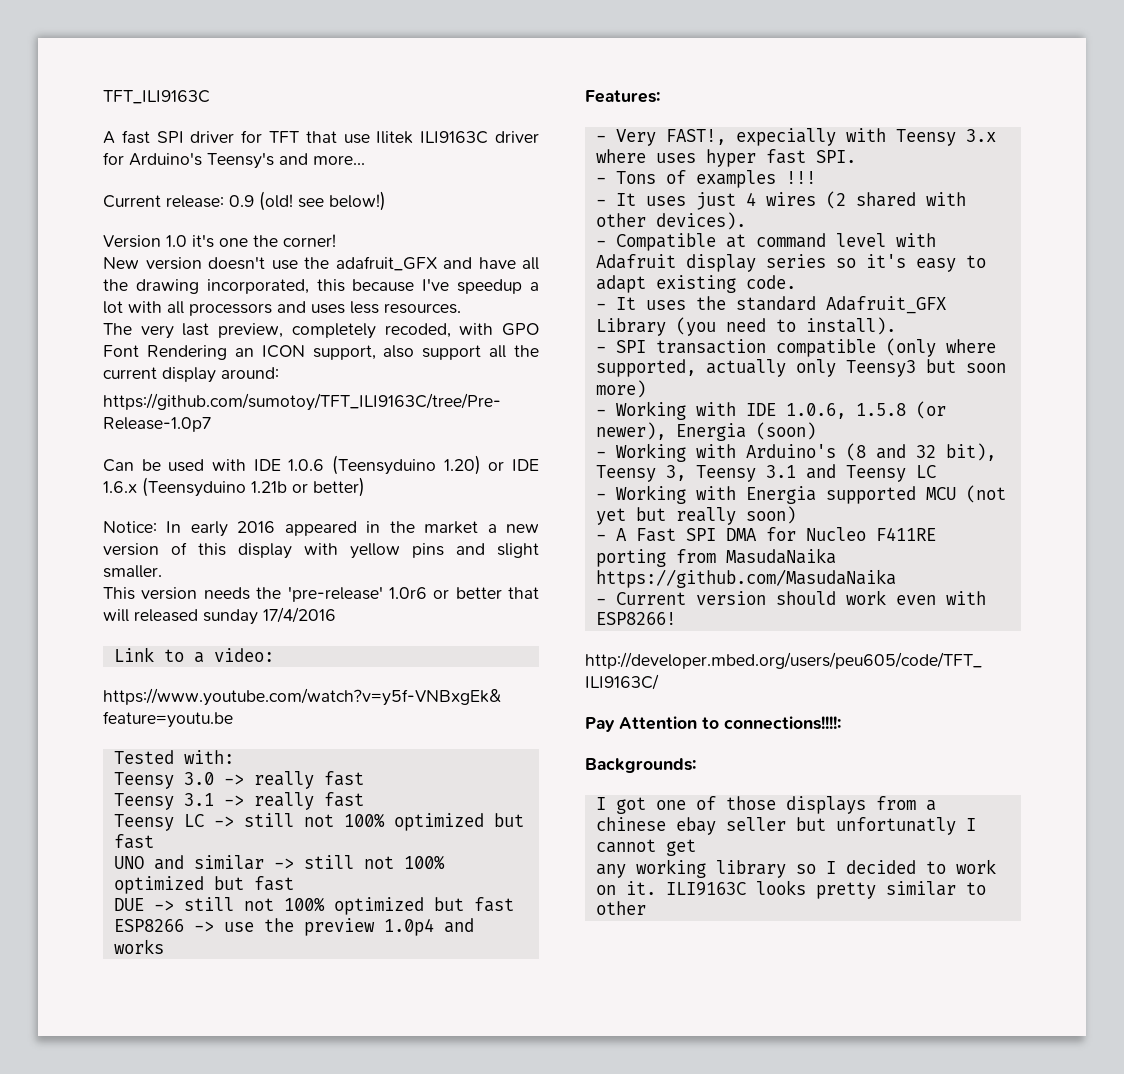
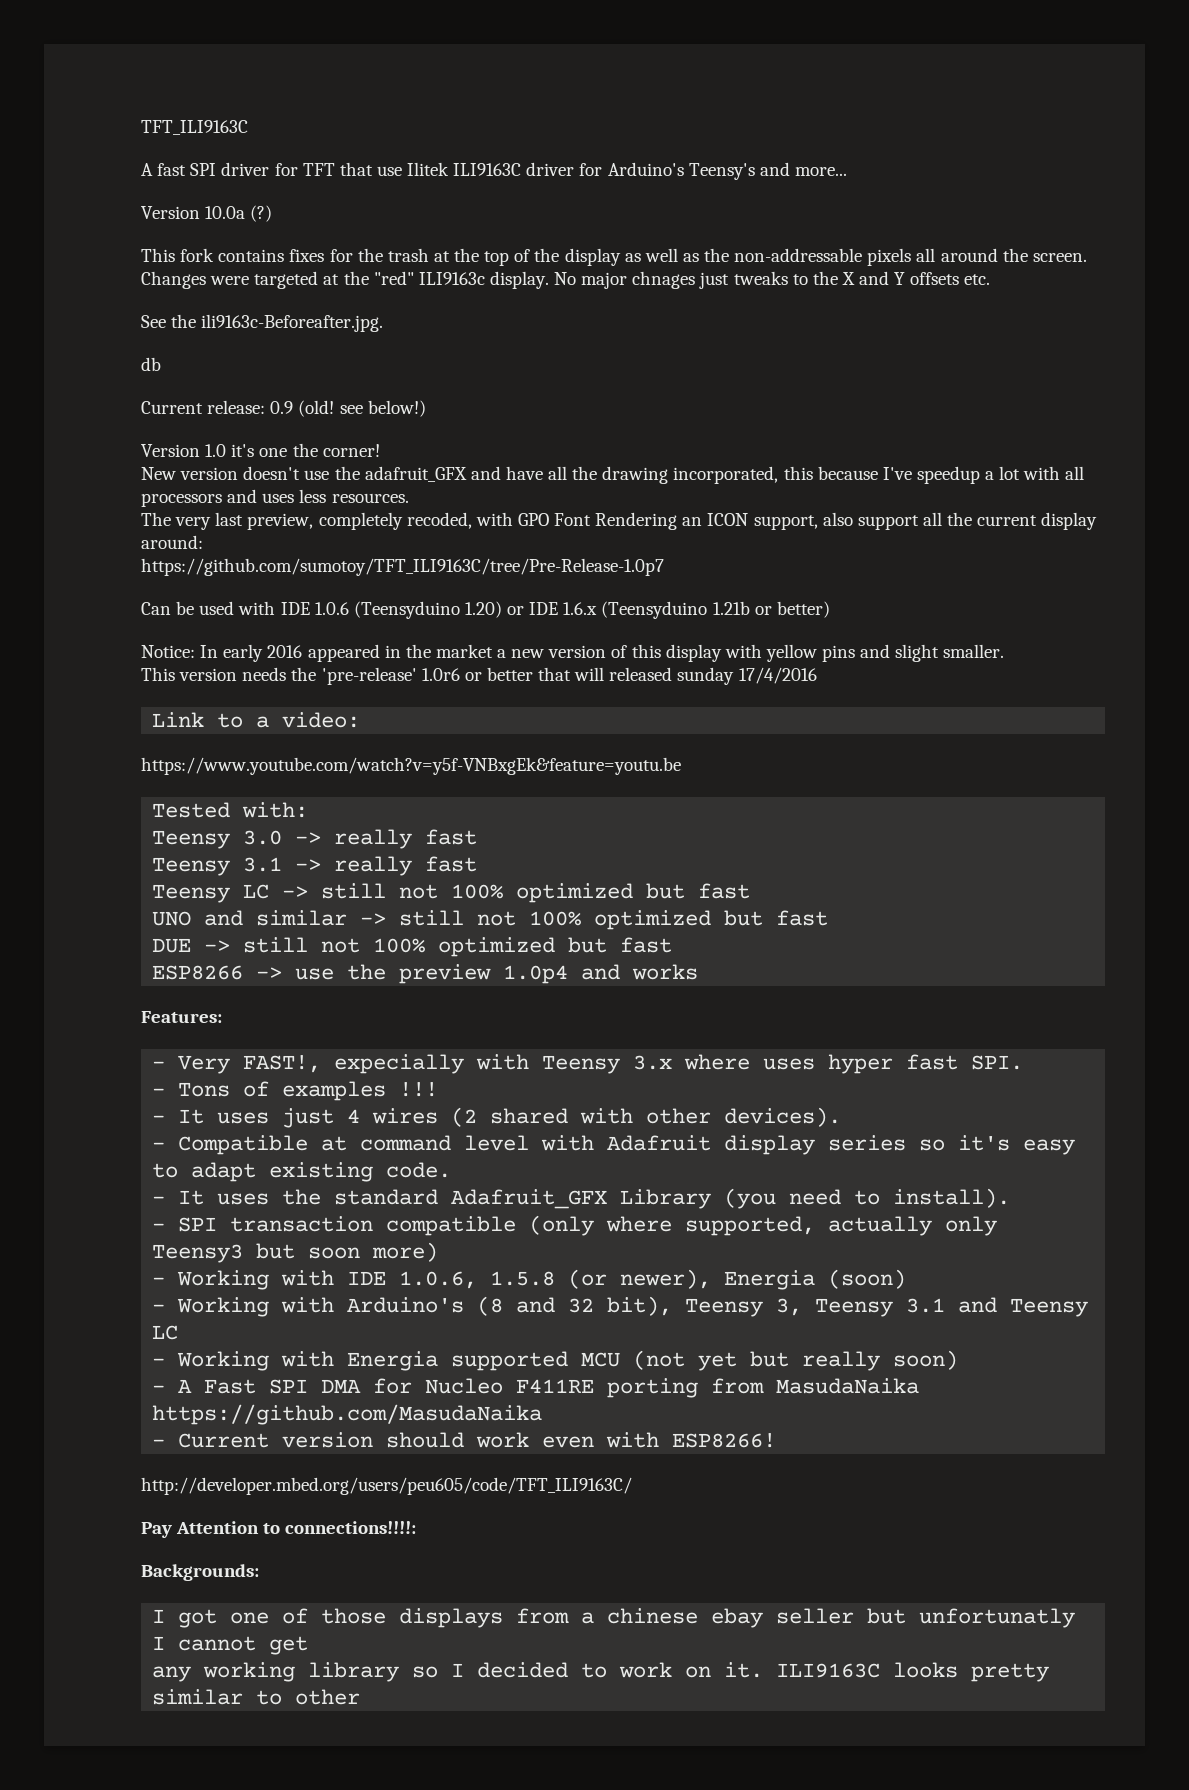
+ Version 10.0a (?)
+ This fork contains fixes for the trash at the top of the display as well as the non-addressable pixels all around the screen. Changes were targeted at the "red" ILI9163c display. No major chnages just tweaks to the X and Y offsets etc.
+ See the ili9163c-Beforeafter.jpg.
+ db

